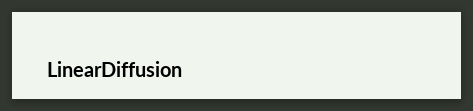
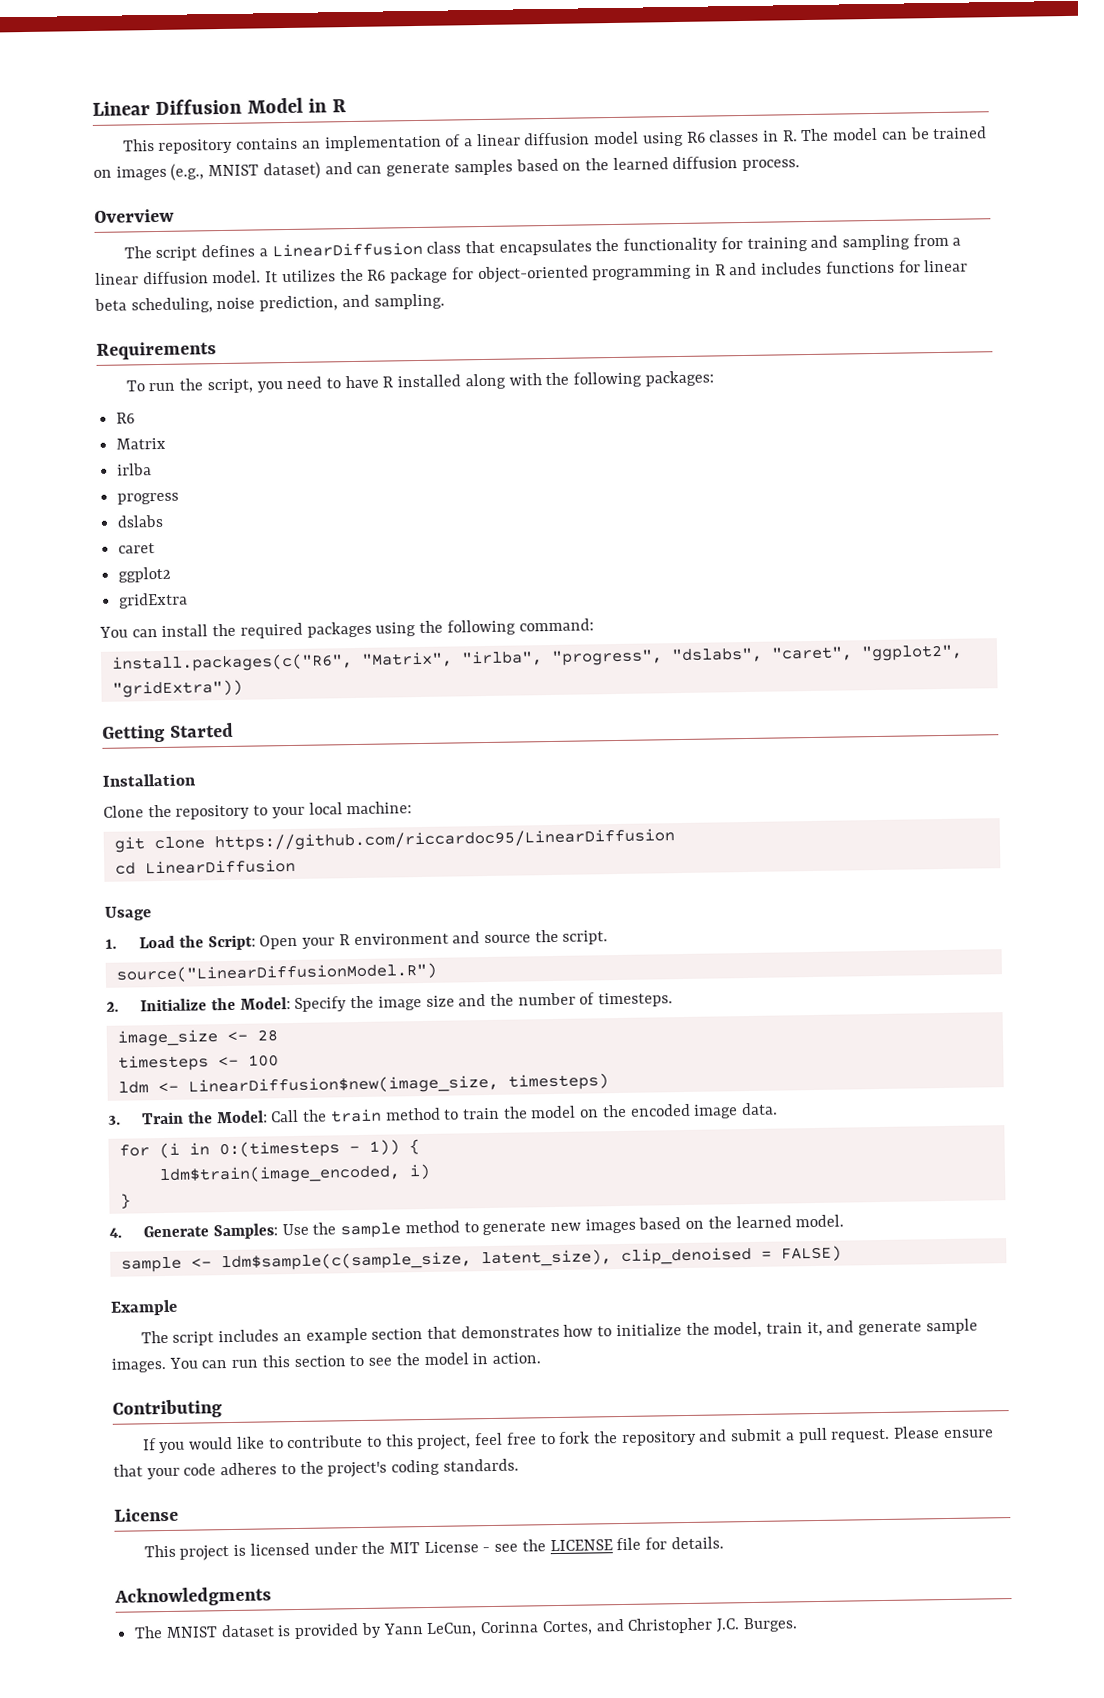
- LinearDiffusion
+ Linear Diffusion Model in R
+ This repository contains an implementation of a linear diffusion model using R6 classes in R. The model can be trained on images (e.g., MNIST dataset) and can generate samples based on the learned diffusion process.
+ Overview
+ The script defines a LinearDiffusion class that encapsulates the functionality for training and sampling from a linear diffusion model. It utilizes the R6 package for object-oriented programming in R and includes functions for linear beta scheduling, noise prediction, and sampling.
+ Requirements
+ To run the script, you need to have R installed along with the following packages:
+ R6
+ Matrix
+ irlba
+ progress
+ dslabs
+ caret
+ ggplot2
+ gridExtra
+ You can install the required packages using the following command:
+ install.packages(c("R6", "Matrix", "irlba", "progress", "dslabs", "caret", "ggplot2", "gridExtra"))
+ Getting Started
+ Installation
+ Clone the repository to your local machine:
+ git clone https://github.com/riccardoc95/LinearDiffusion
+ cd LinearDiffusion
+ Usage
+ 1. Load the Script: Open your R environment and source the script.
+ source("LinearDiffusionModel.R")
+ 2. Initialize the Model: Specify the image size and the number of timesteps.
+ image_size <- 28
+ timesteps <- 100
+ ldm <- LinearDiffusion$new(image_size, timesteps)
+ 3. Train the Model: Call the train method to train the model on the encoded image data.
+ for (i in 0:(timesteps - 1)) {
+ ldm$train(image_encoded, i)
+ }
+ 4. Generate Samples: Use the sample method to generate new images based on the learned model.
+ sample <- ldm$sample(c(sample_size, latent_size), clip_denoised = FALSE)
+ Example
+ The script includes an example section that demonstrates how to initialize the model, train it, and generate sample images. You can run this section to see the model in action.
+ Contributing
+ If you would like to contribute to this project, feel free to fork the repository and submit a pull request. Please ensure that your code adheres to the project's coding standards.
+ License
+ This project is licensed under the MIT License - see the LICENSE file for details.
+ Acknowledgments
+ The MNIST dataset is provided by Yann LeCun, Corinna Cortes, and Christopher J.C. Burges.

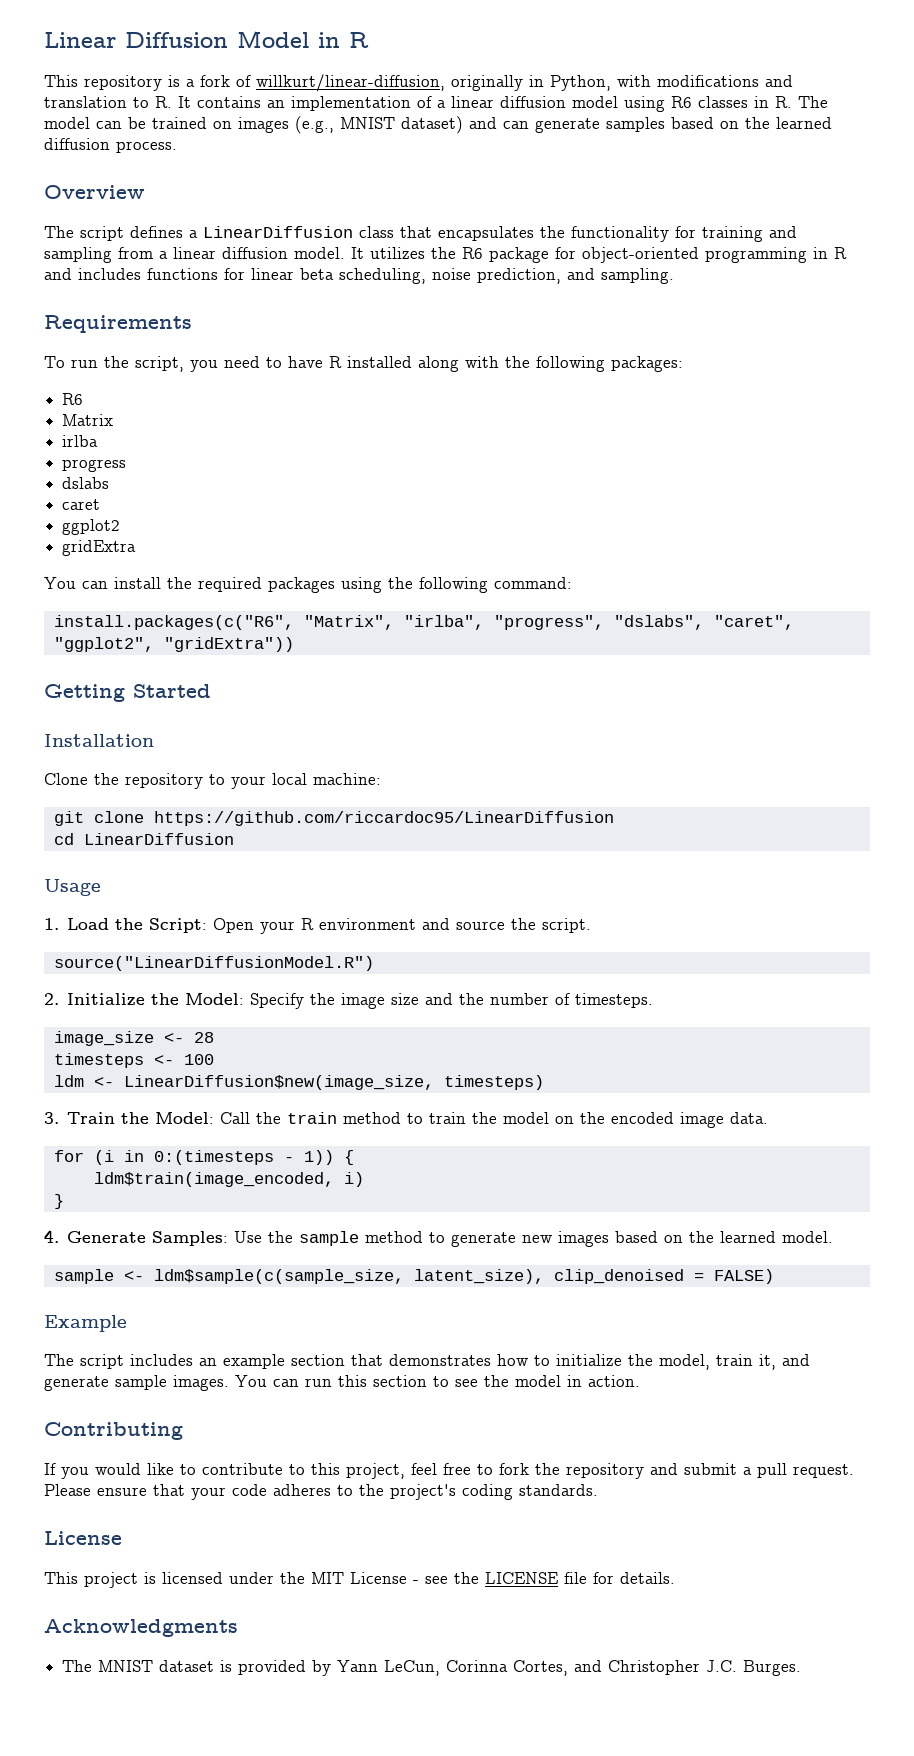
- This repository contains an implementation of a linear diffusion model using R6 classes in R. The model can be trained on images (e.g., MNIST dataset) and can generate samples based on the learned diffusion process.
+ This repository is a fork of willkurt/linear-diffusion, originally in Python, with modifications and translation to R. It contains an implementation of a linear diffusion model using R6 classes in R. The model can be trained on images (e.g., MNIST dataset) and can generate samples based on the learned diffusion process.

